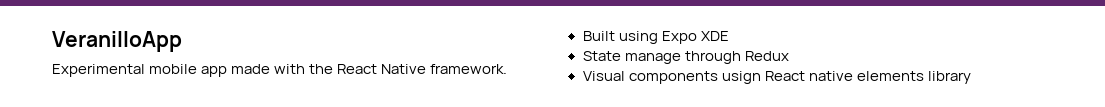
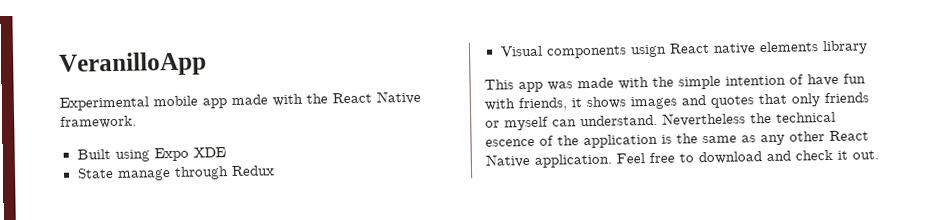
+ This app was made with the simple intention of have fun with friends, it shows images and quotes that only friends or myself can understand. Nevertheless the technical escence of the application is the same as any other React Native application. Feel free to download and check it out.

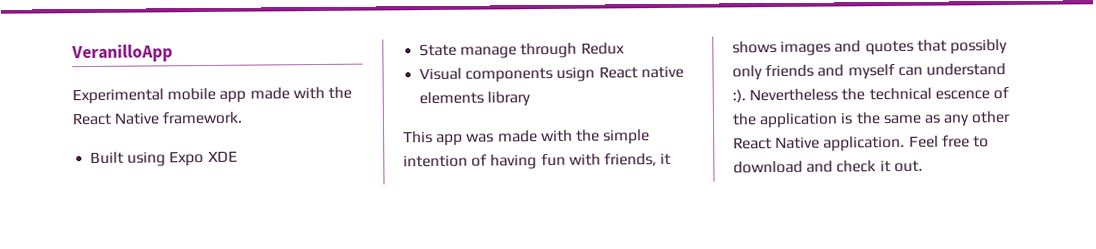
- This app was made with the simple intention of have fun with friends, it shows images and quotes that only friends or myself can understand.
+ This app was made with the simple intention of having fun with friends, it shows images and quotes that possibly only friends and myself can understand :).

